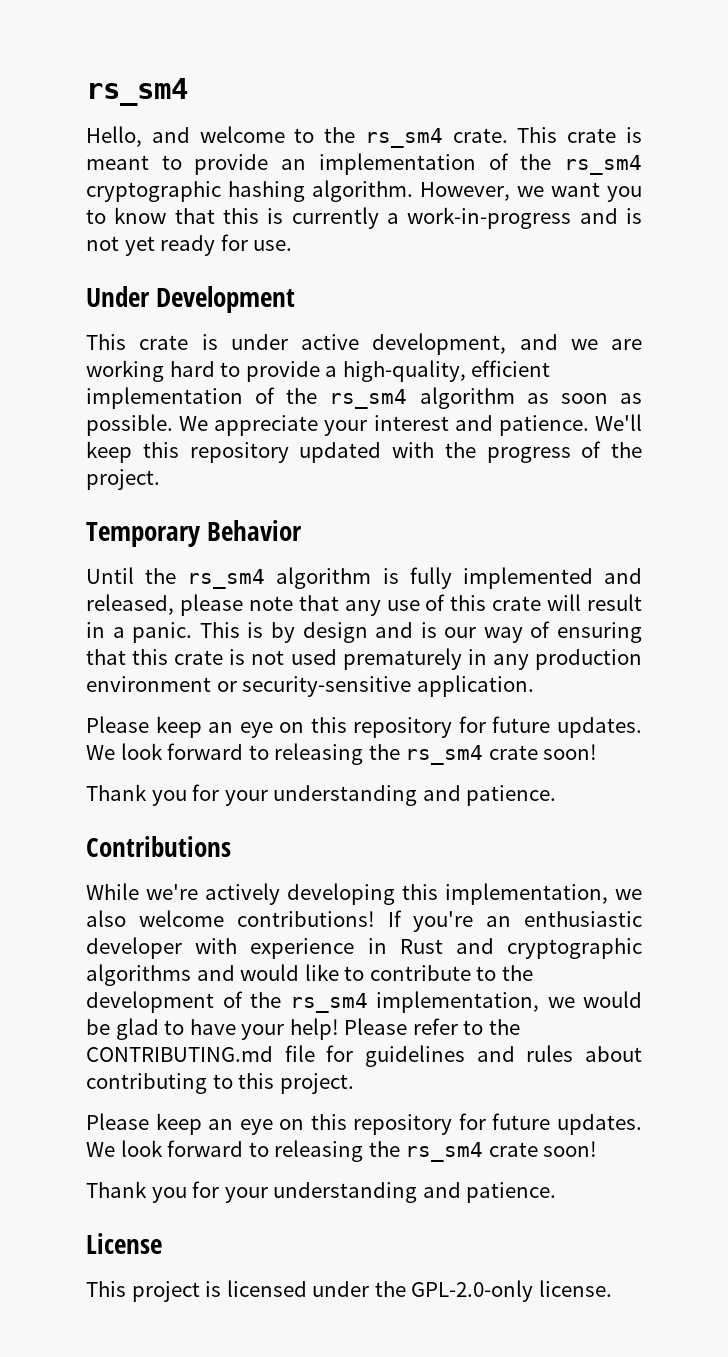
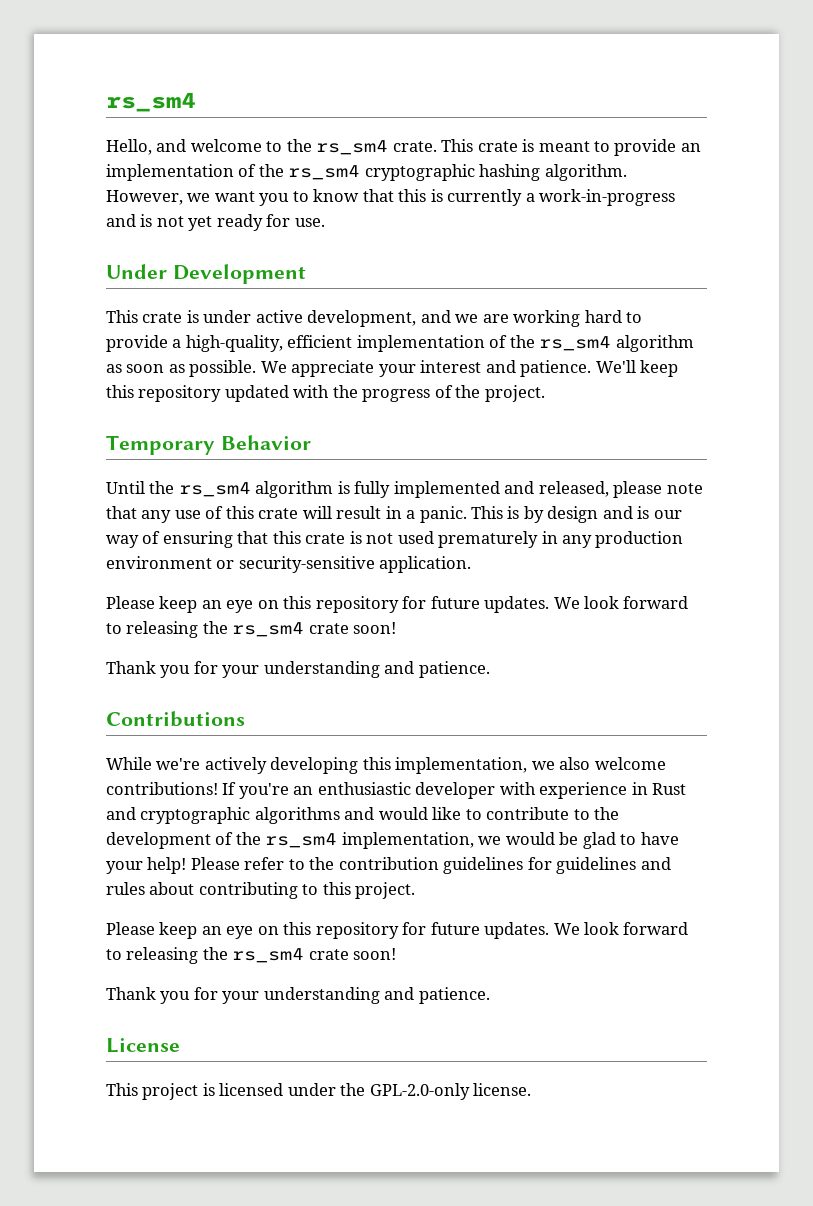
- Please refer to the CONTRIBUTING.md file for guidelines and rules about contributing to this project.
+ Please refer to the contribution guidelines for guidelines and rules about contributing to this project.

